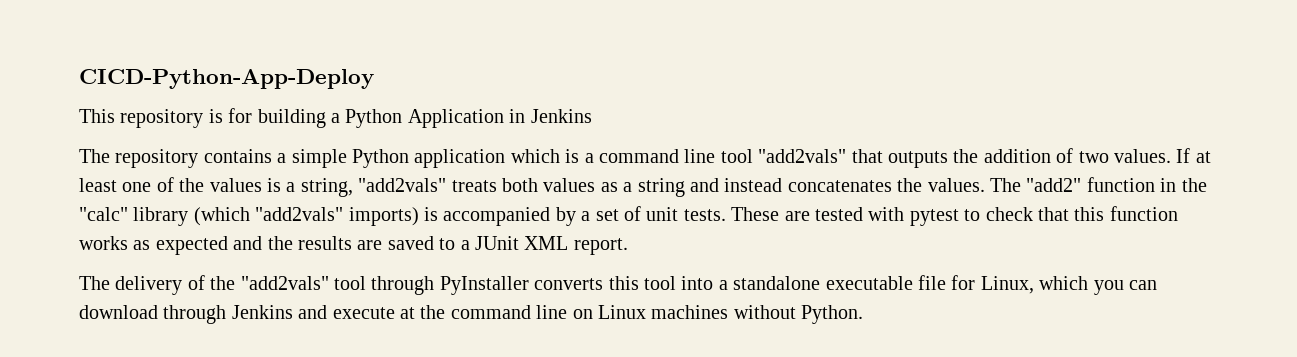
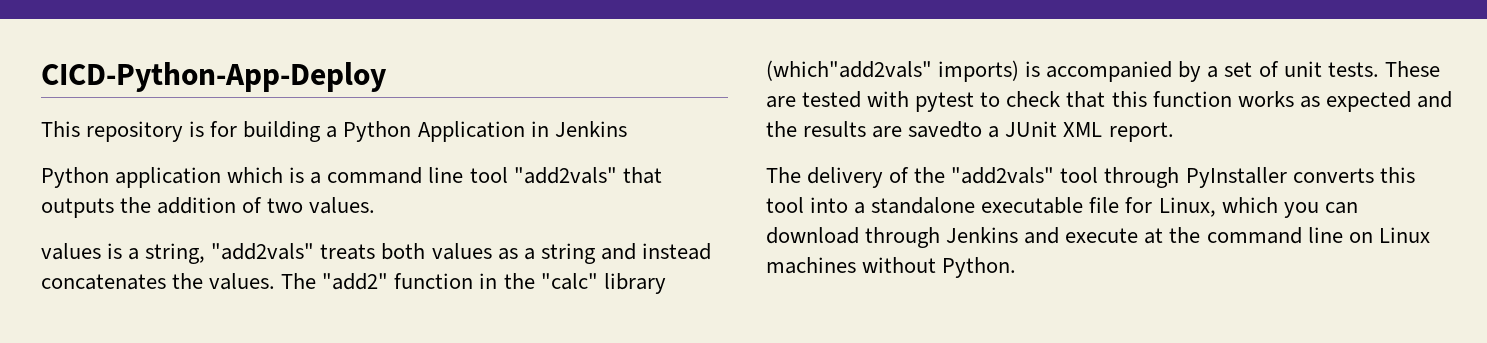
- The repository contains a simple Python application which is a command line tool "add2vals" that outputs the addition of two values. If at least one of the values is a string, "add2vals" treats both values as a string and instead concatenates the values.
+ Python application which is a command line tool "add2vals" that outputs the addition of two values.
+ values is a string, "add2vals" treats both values as a string and instead concatenates the values.
- The "add2" function in the "calc" library (which "add2vals" imports) is accompanied by a set of unit tests.
+ The "add2" function in the "calc" library (which"add2vals" imports) is accompanied by a set of unit tests.
- These are tested with pytest to check that this function works as expected and the results are saved to a JUnit XML report.
+ These are tested with pytest to check that this function works as expected and the results are savedto a JUnit XML report.

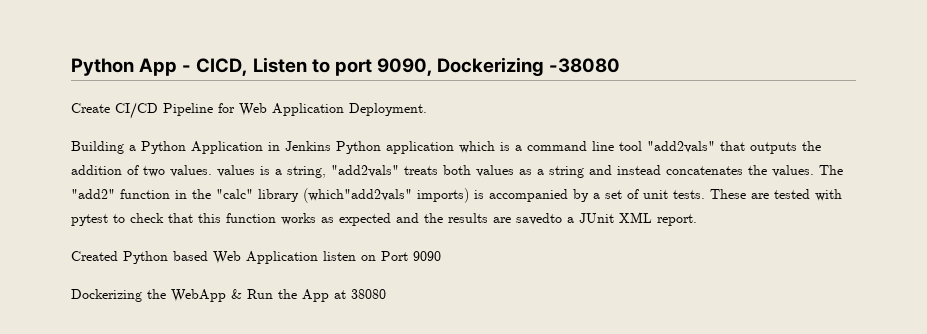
- CICD-Python-App-Deploy
- This repository is for building a Python Application in Jenkins
- Python application which is a command line tool "add2vals" that outputs the addition of two values.
- values is a string, "add2vals" treats both values as a string and instead concatenates the values.
+ Python App - CICD, Listen to port 9090, Dockerizing -38080
+ Create CI/CD Pipeline for Web Application Deployment.
+ Building a Python Application in Jenkins Python application which is a command line tool "add2vals" that outputs the addition of two values. values is a string, "add2vals" treats both values as a string and instead concatenates the values.
- The delivery of the "add2vals" tool through PyInstaller converts this tool into a standalone executable file for Linux, which you can download through Jenkins and execute at the command line on Linux machines without Python.
+ Created Python based Web Application listen on Port 9090
+ Dockerizing the WebApp & Run the App at 38080

